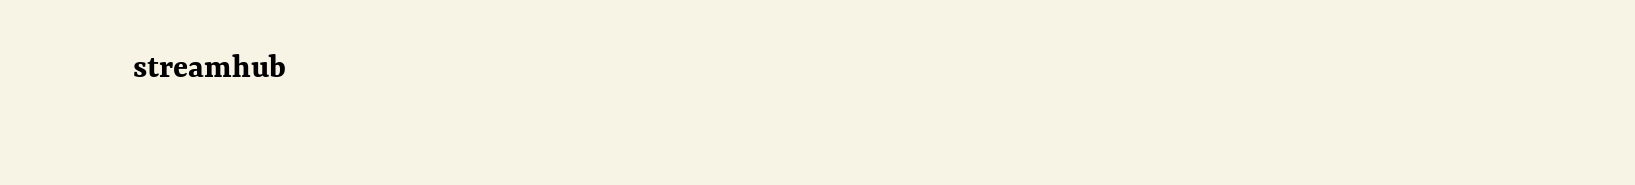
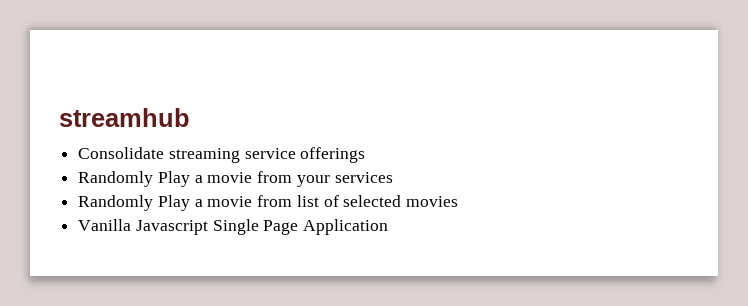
+ Consolidate streaming service offerings
+ Randomly Play a movie from your services
+ Randomly Play a movie from list of selected movies
+ Vanilla Javascript Single Page Application

